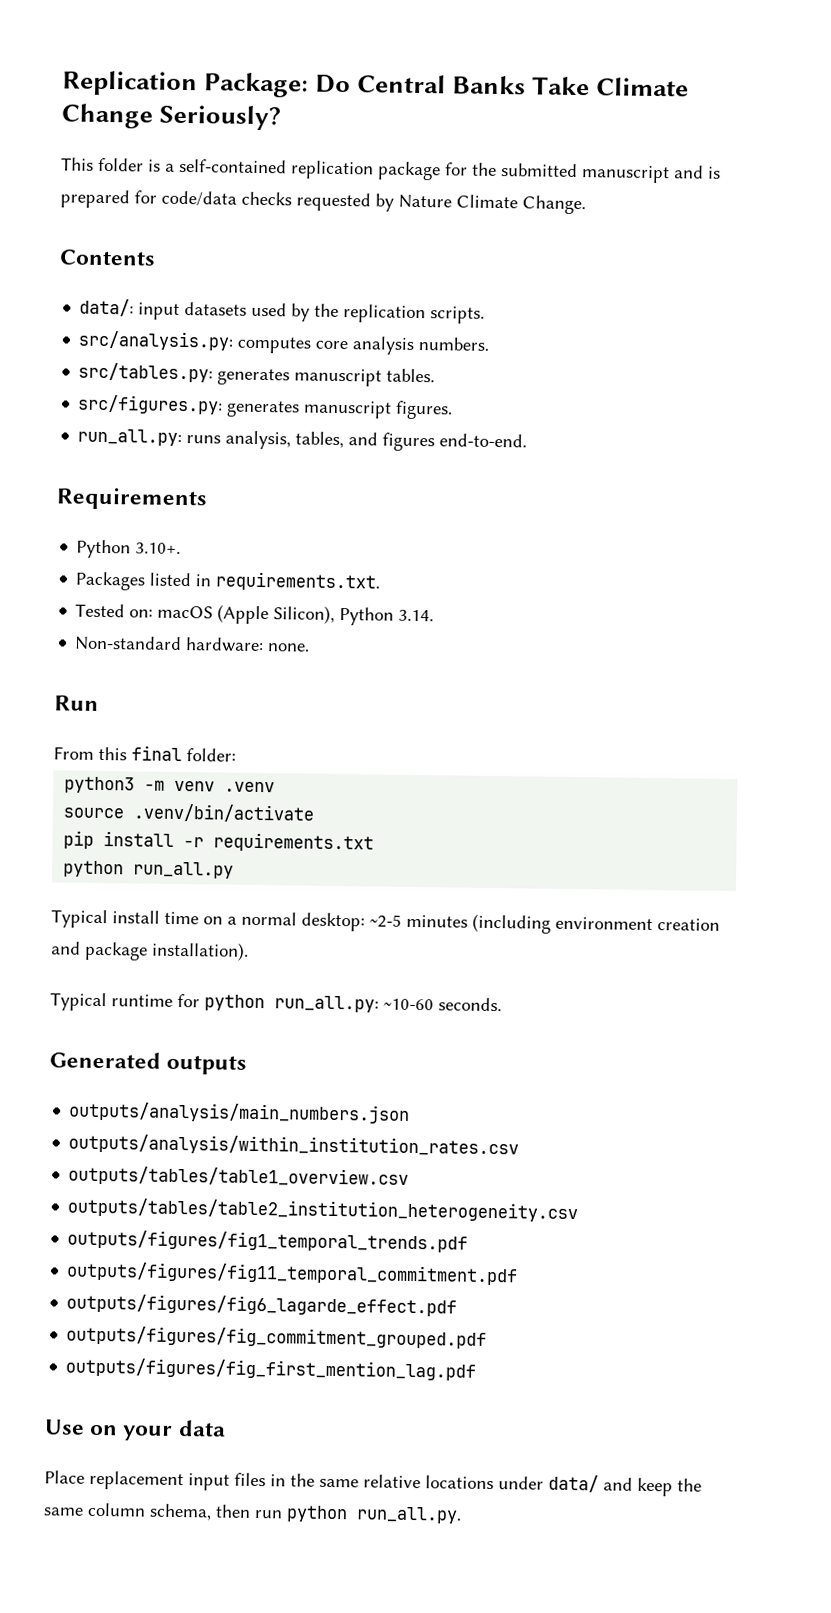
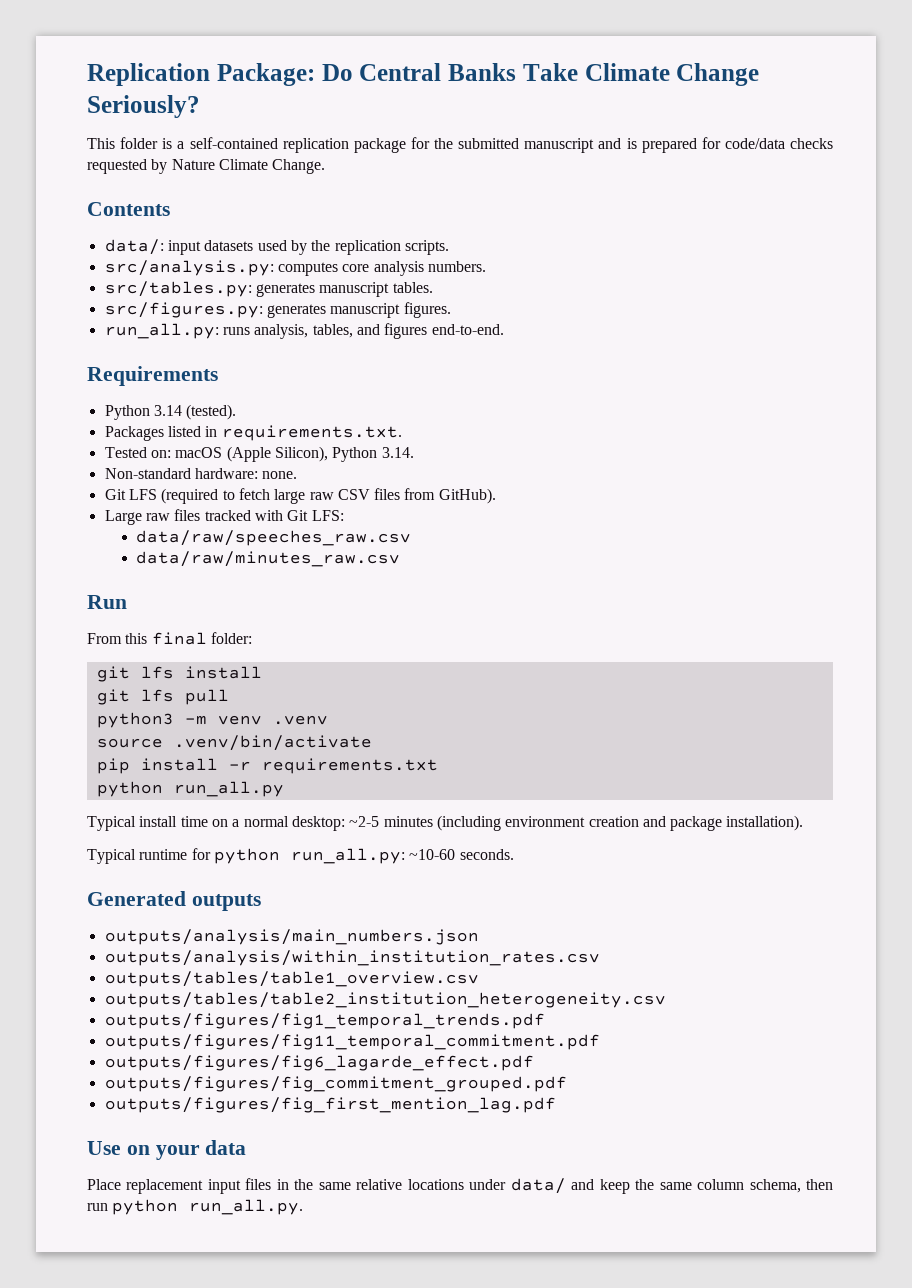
- Python 3.10+.
+ Python 3.14 (tested).
+ Git LFS (required to fetch large raw CSV files from GitHub).
+ Large raw files tracked with Git LFS:
+ data/raw/speeches_raw.csv
+ data/raw/minutes_raw.csv
+ git lfs install
+ git lfs pull

